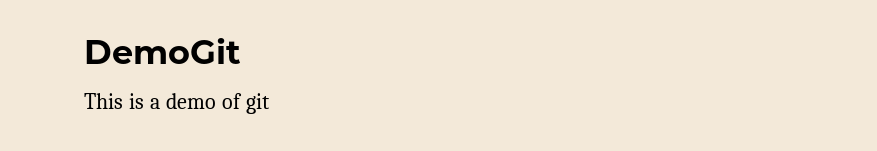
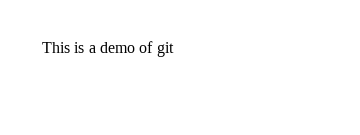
- DemoGit

